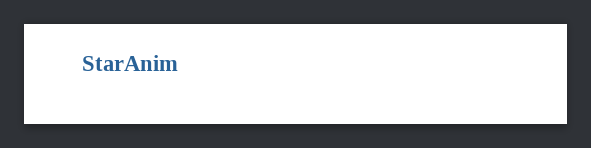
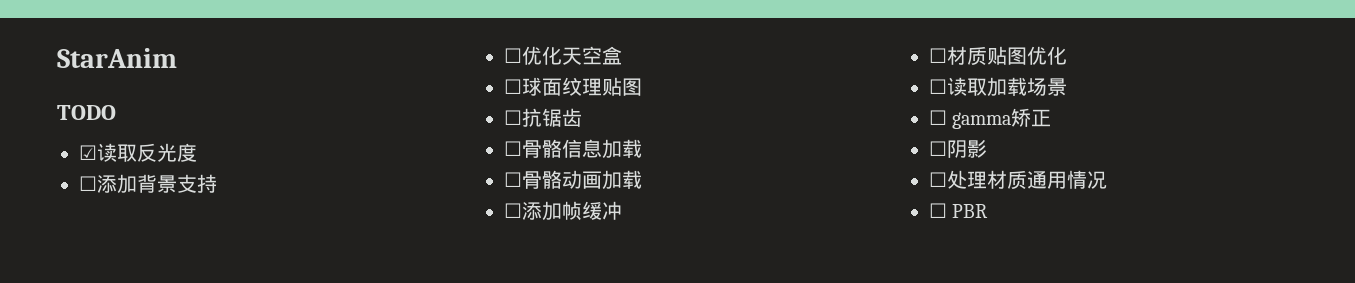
+ TODO
+ ☑读取反光度
+ ☐添加背景支持
+ ☐优化天空盒
+ ☐球面纹理贴图
+ ☐抗锯齿
+ ☐骨骼信息加载
+ ☐骨骼动画加载
+ ☐添加帧缓冲
+ ☐材质贴图优化
+ ☐读取加载场景
+ ☐ gamma矫正
+ ☐阴影
+ ☐处理材质通用情况
+ ☐ PBR

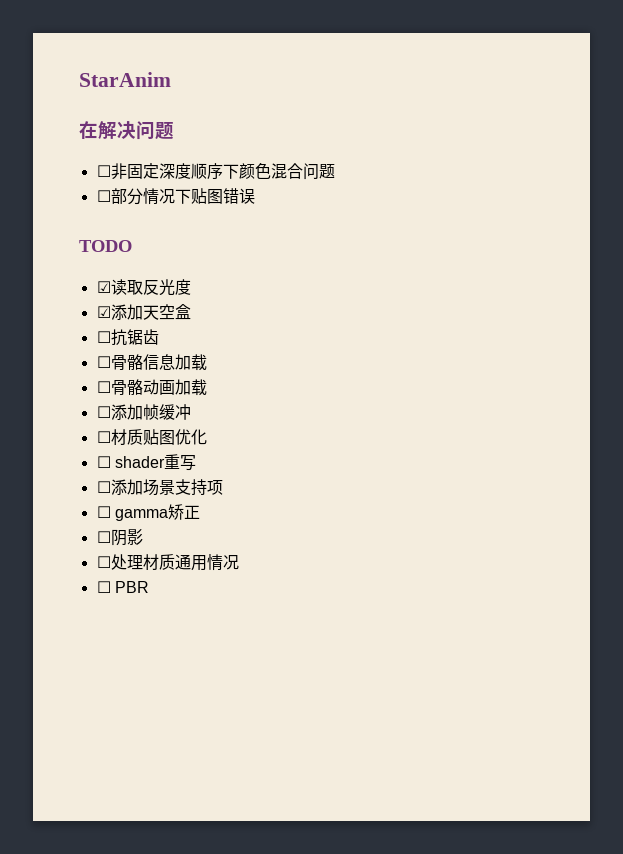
+ 在解决问题
+ ☐非固定深度顺序下颜色混合问题
+ ☐部分情况下贴图错误
- ☐添加背景支持
- ☐优化天空盒
- ☐球面纹理贴图
+ ☑添加天空盒
- ☐读取加载场景
+ ☐ shader重写
+ ☐添加场景支持项

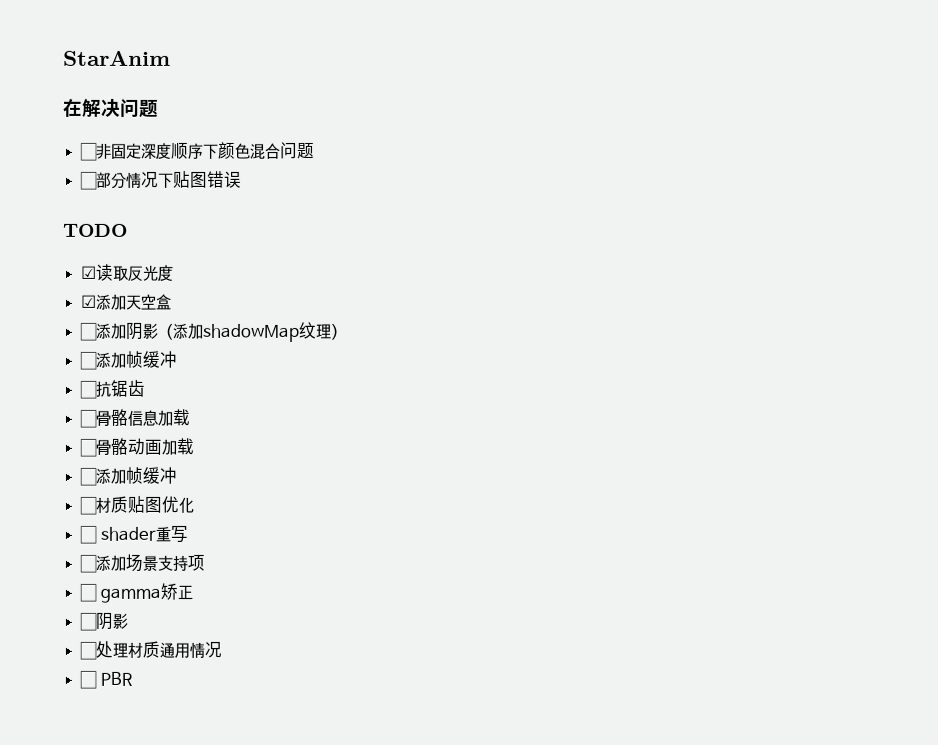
+ ☐添加阴影（添加shadowMap纹理）
+ ☐添加帧缓冲

